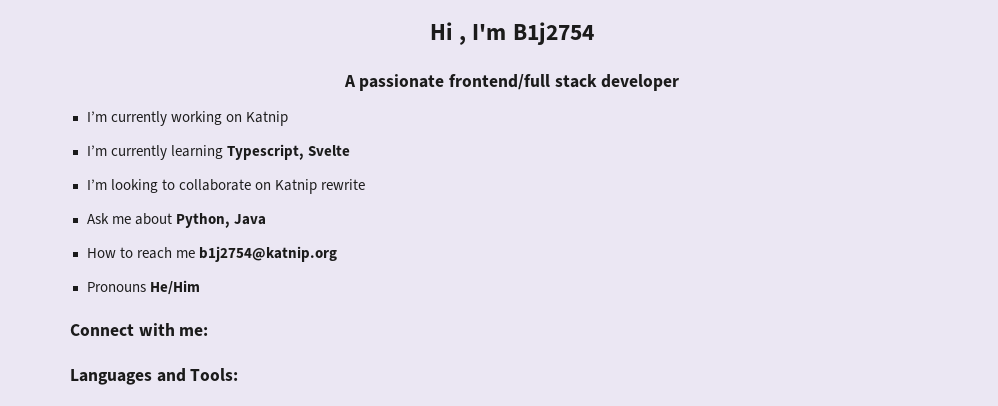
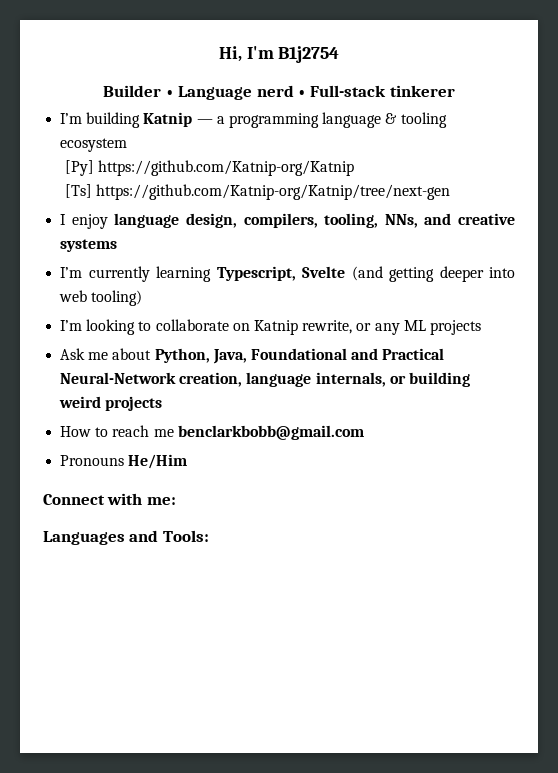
- Hi , I'm B1j2754
+ Hi, I'm B1j2754
- A passionate frontend/full stack developer
- I’m currently working on Katnip
+ Builder • Language nerd • Full-stack tinkerer
+ I’m building Katnip — a programming language & tooling ecosystem
+ [Py] https://github.com/Katnip-org/Katnip
+ [Ts] https://github.com/Katnip-org/Katnip/tree/next-gen
+ I enjoy language design, compilers, tooling, NNs, and creative systems
- I’m currently learning Typescript, Svelte
+ I’m currently learning Typescript, Svelte (and getting deeper into web tooling)
- I’m looking to collaborate on Katnip rewrite
+ I’m looking to collaborate on Katnip rewrite, or any ML projects
- Ask me about Python, Java
+ Ask me about Python, Java, Foundational and Practical Neural-Network creation, language internals, or building weird projects
- How to reach me b1j2754@katnip.org
+ How to reach me benclarkbobb@gmail.com

